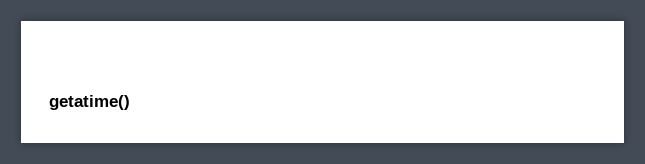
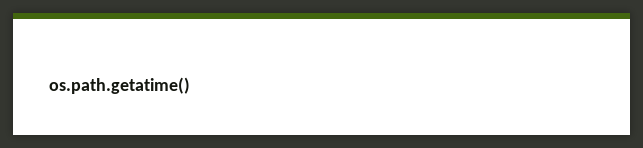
- getatime()
+ os.path.getatime()

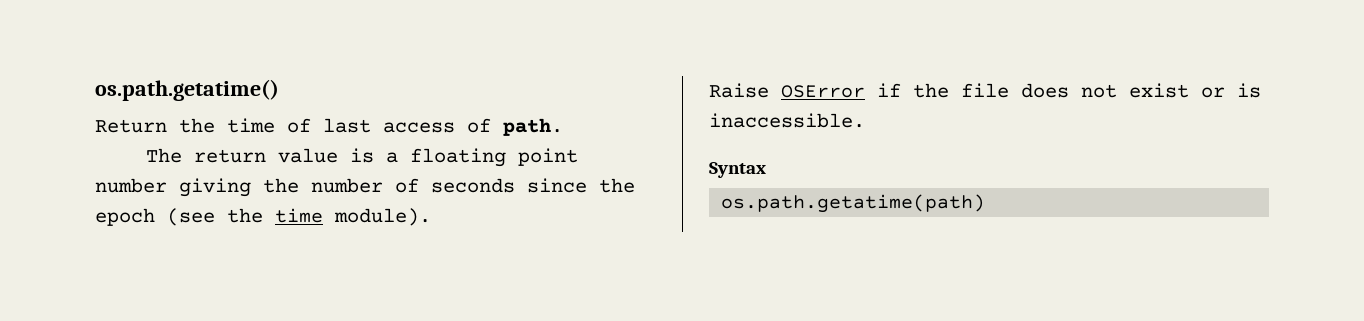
+ Return the time of last access of path.
+ The return value is a floating point number giving the number of seconds since the epoch (see the time module).
+ Raise OSError if the file does not exist or is inaccessible.
+ Syntax
+ os.path.getatime(path)

